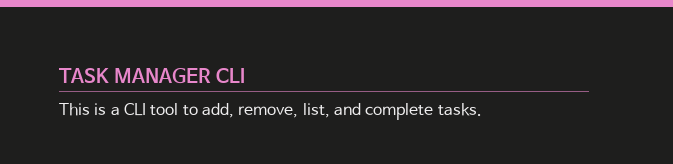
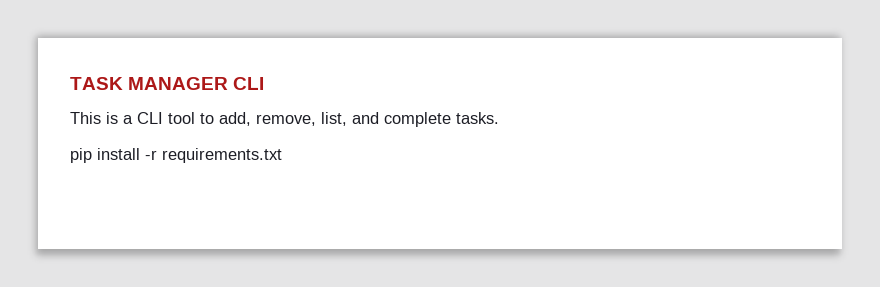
+ pip install -r requirements.txt

